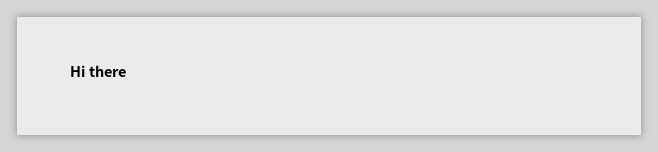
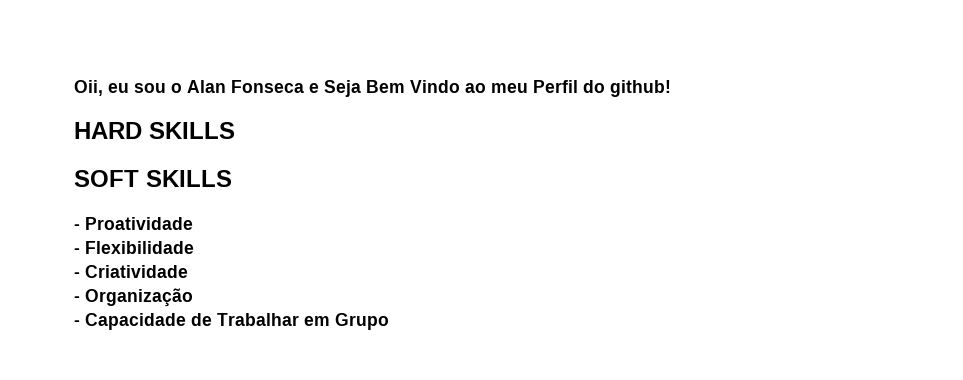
- Hi there
+ Oii, eu sou o Alan Fonseca e Seja Bem Vindo ao meu Perfil do github!
+ HARD SKILLS
+ SOFT SKILLS
+ - Proatividade
+ - Flexibilidade
+ - Criatividade
+ - Organização
+ - Capacidade de Trabalhar em Grupo

